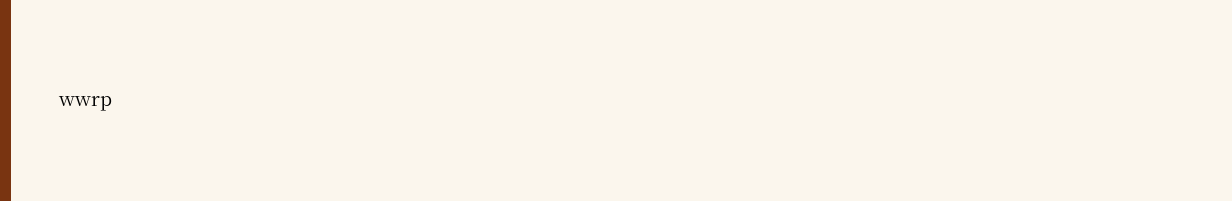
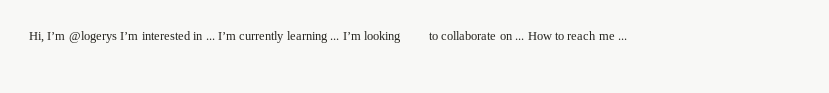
- wwrp
+ Hi, I’m @logerys I’m interested in ... I’m currently learning ... I’m looking to collaborate on ... How to reach me ...

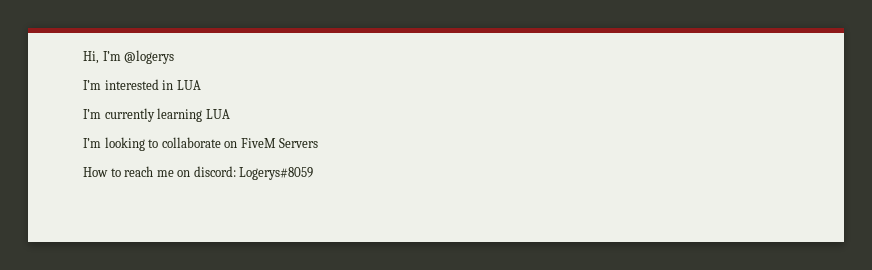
- Hi, I’m @logerys I’m interested in ... I’m currently learning ... I’m looking to collaborate on ... How to reach me ...
+ Hi, I’m @logerys
+ I’m interested in LUA
+ I’m currently learning LUA
+ I’m looking to collaborate on FiveM Servers
+ How to reach me on discord: Logerys#8059

